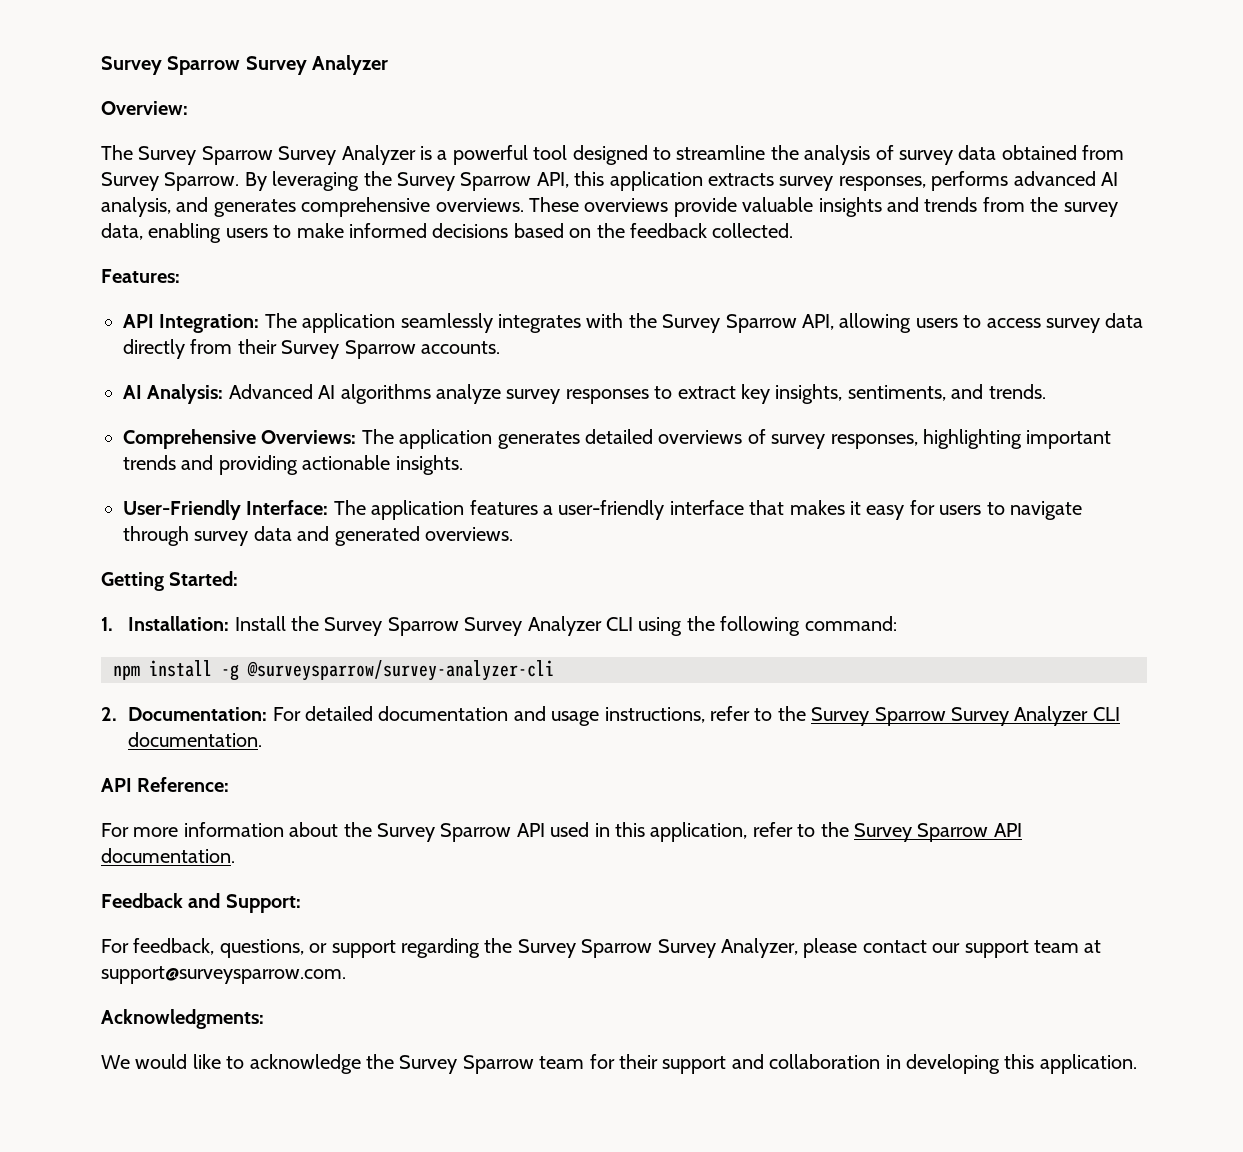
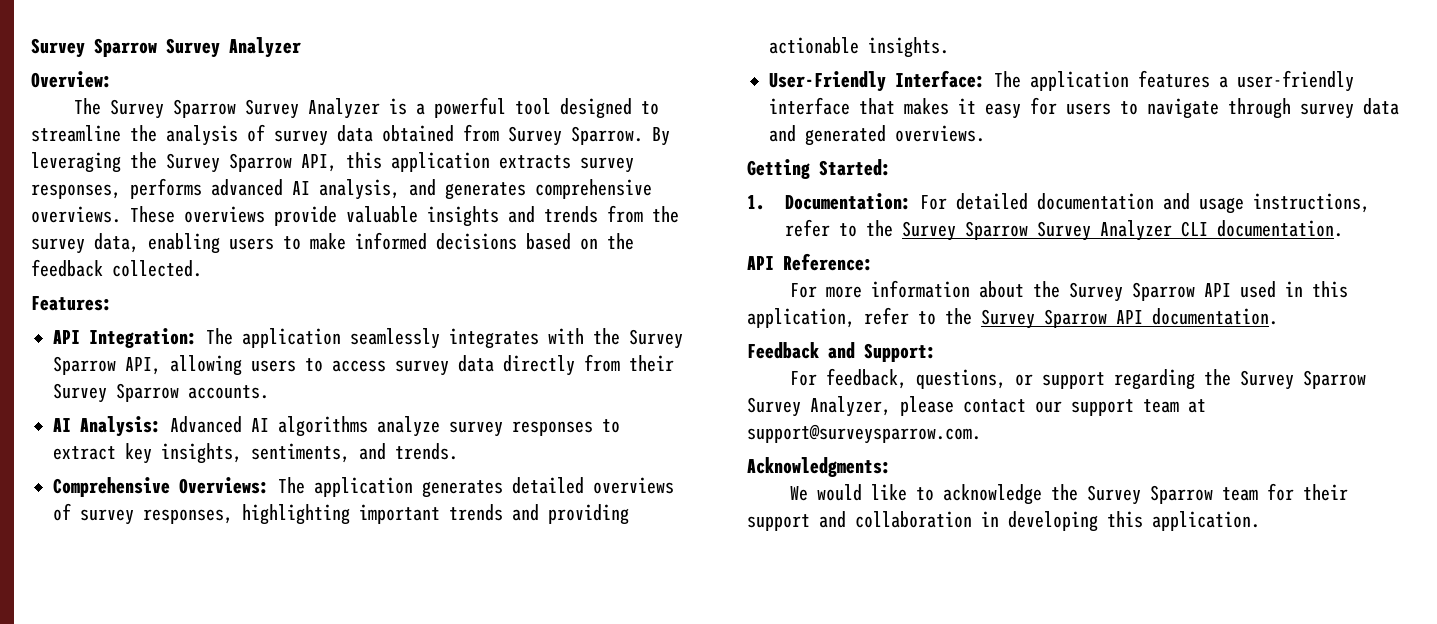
- 1. Installation: Install the Survey Sparrow Survey Analyzer CLI using the following command:
- npm install -g @surveysparrow/survey-analyzer-cli
- 2. Documentation: For detailed documentation and usage instructions, refer to the Survey Sparrow Survey Analyzer CLI documentation.
+ 1. Documentation: For detailed documentation and usage instructions, refer to the Survey Sparrow Survey Analyzer CLI documentation.

